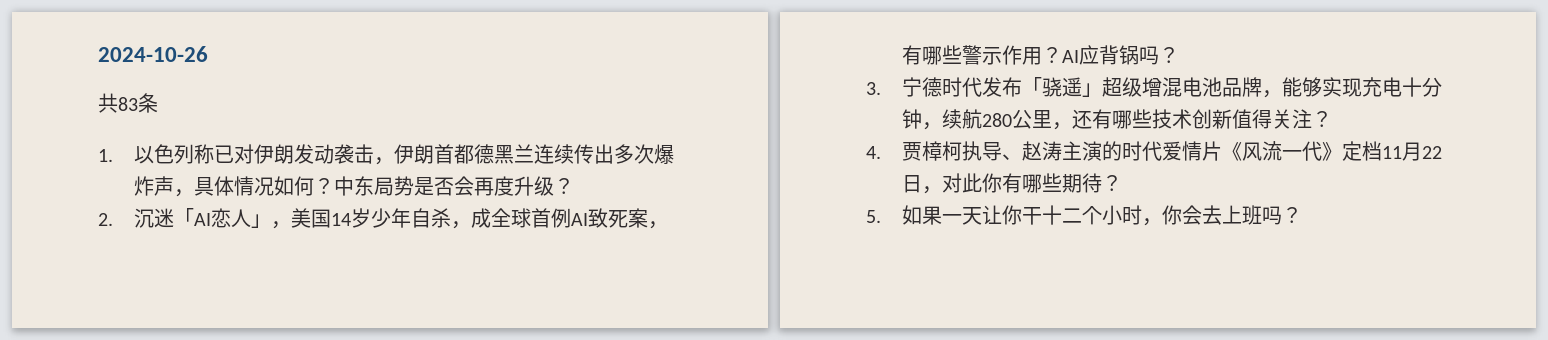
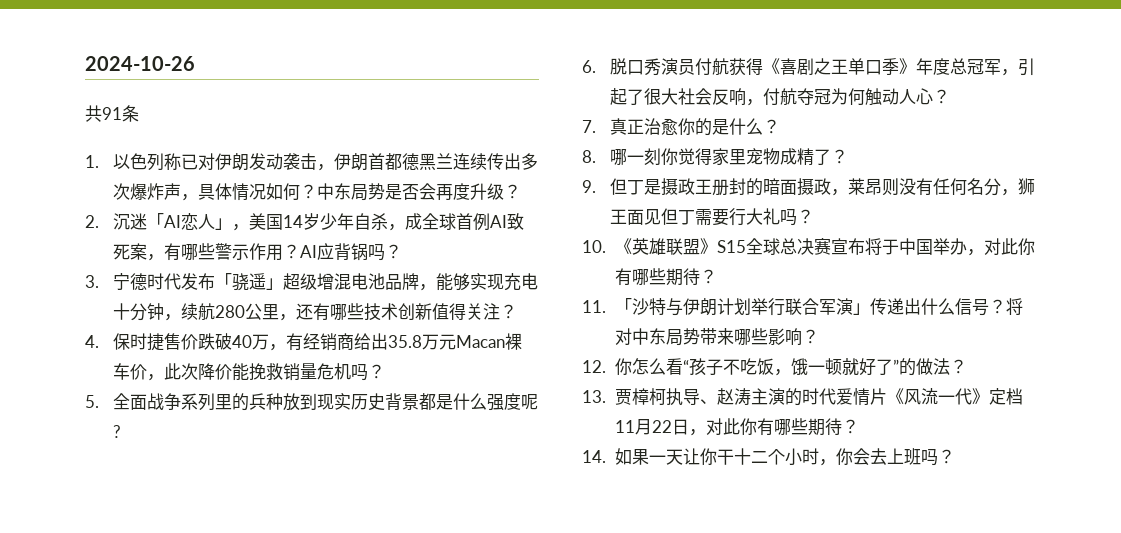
- 共83条
+ 共91条
- 4.贾樟柯执导、赵涛主演的时代爱情片《风流一代》定档11月22日，对此你有哪些期待？
+ 4.保时捷售价跌破40万，有经销商给出35.8万元Macan裸车价，此次降价能挽救销量危机吗？
+ 5.全面战争系列里的兵种放到现实历史背景都是什么强度呢?
+ 6.脱口秀演员付航获得《喜剧之王单口季》年度总冠军，引起了很大社会反响，付航夺冠为何触动人心？
+ 7.真正治愈你的是什么？
+ 8.哪一刻你觉得家里宠物成精了？
+ 9.但丁是摄政王册封的暗面摄政，莱昂则没有任何名分，狮王面见但丁需要行大礼吗？
+ 10.《英雄联盟》S15全球总决赛宣布将于中国举办，对此你有哪些期待？
+ 11.「沙特与伊朗计划举行联合军演」传递出什么信号？将对中东局势带来哪些影响？
+ 12.你怎么看“孩子不吃饭，饿一顿就好了”的做法？
+ 13.贾樟柯执导、赵涛主演的时代爱情片《风流一代》定档11月22日，对此你有哪些期待？
- 5.如果一天让你干十二个小时，你会去上班吗？
+ 14.如果一天让你干十二个小时，你会去上班吗？

